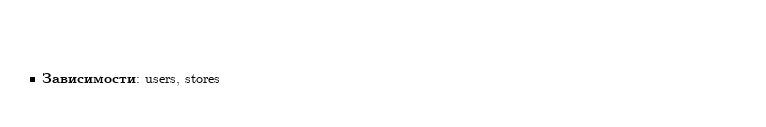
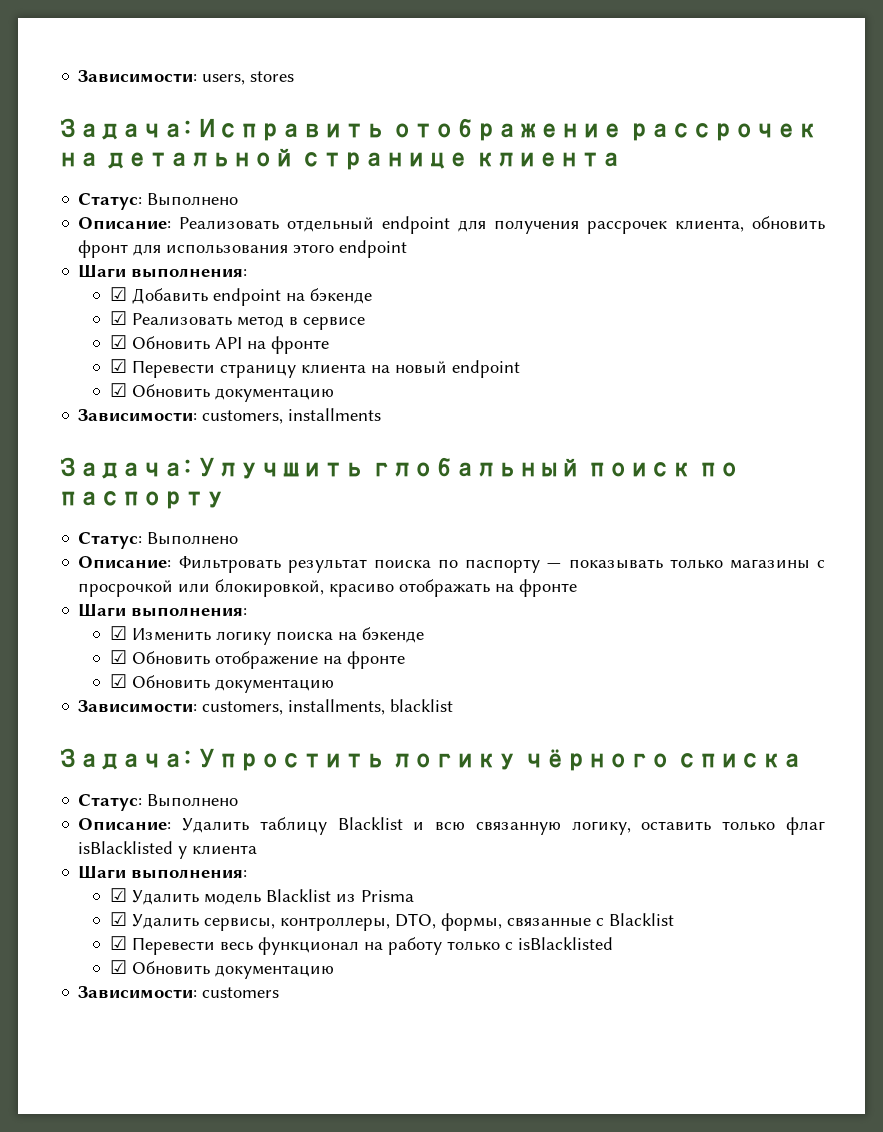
+ Задача: Исправить отображение рассрочек на детальной странице клиента
+ Статус: Выполнено
+ Описание: Реализовать отдельный endpoint для получения рассрочек клиента, обновить фронт для использования этого endpoint
+ Шаги выполнения:
+ ☑ Добавить endpoint на бэкенде
+ ☑ Реализовать метод в сервисе
+ ☑ Обновить API на фронте
+ ☑ Перевести страницу клиента на новый endpoint
+ ☑ Обновить документацию
+ Зависимости: customers, installments
+ Задача: Улучшить глобальный поиск по паспорту
+ Статус: Выполнено
+ Описание: Фильтровать результат поиска по паспорту — показывать только магазины с просрочкой или блокировкой, красиво отображать на фронте
+ Шаги выполнения:
+ ☑ Изменить логику поиска на бэкенде
+ ☑ Обновить отображение на фронте
+ ☑ Обновить документацию
+ Зависимости: customers, installments, blacklist
+ Задача: Упростить логику чёрного списка
+ Статус: Выполнено
+ Описание: Удалить таблицу Blacklist и всю связанную логику, оставить только флаг isBlacklisted у клиента
+ Шаги выполнения:
+ ☑ Удалить модель Blacklist из Prisma
+ ☑ Удалить сервисы, контроллеры, DTO, формы, связанные с Blacklist
+ ☑ Перевести весь функционал на работу только с isBlacklisted
+ ☑ Обновить документацию
+ Зависимости: customers

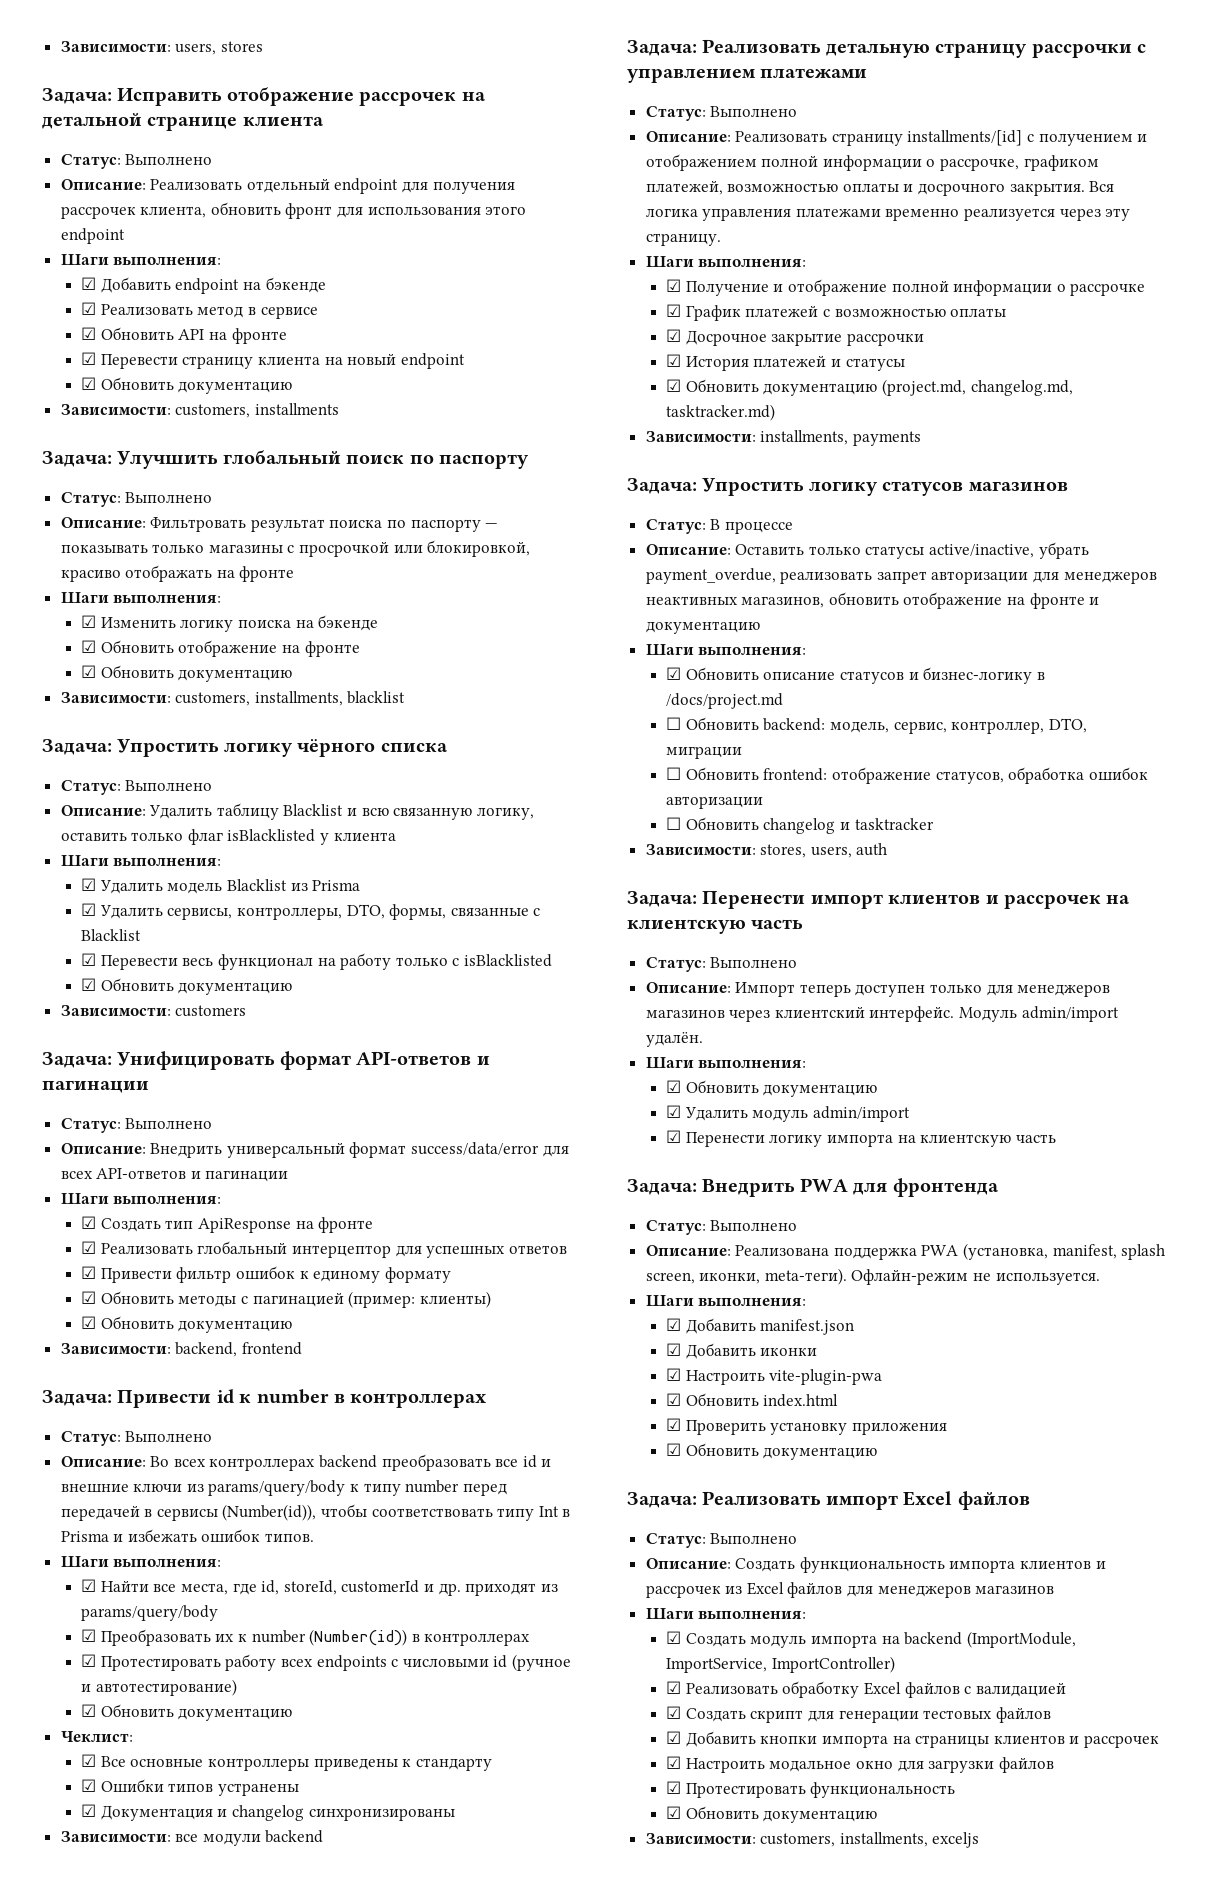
+ Задача: Унифицировать формат API-ответов и пагинации
+ Статус: Выполнено
+ Описание: Внедрить универсальный формат success/data/error для всех API-ответов и пагинации
+ Шаги выполнения:
+ ☑ Создать тип ApiResponse на фронте
+ ☑ Реализовать глобальный интерцептор для успешных ответов
+ ☑ Привести фильтр ошибок к единому формату
+ ☑ Обновить методы с пагинацией (пример: клиенты)
+ ☑ Обновить документацию
+ Зависимости: backend, frontend
+ Задача: Привести id к number в контроллерах
+ Статус: Выполнено
+ Описание: Во всех контроллерах backend преобразовать все id и внешние ключи из params/query/body к типу number перед передачей в сервисы (Number(id)), чтобы соответствовать типу Int в Prisma и избежать ошибок типов.
+ Шаги выполнения:
+ ☑ Найти все места, где id, storeId, customerId и др. приходят из params/query/body
+ ☑ Преобразовать их к number (Number(id)) в контроллерах
+ ☑ Протестировать работу всех endpoints с числовыми id (ручное и автотестирование)
+ ☑ Обновить документацию
+ Чеклист:
+ ☑ Все основные контроллеры приведены к стандарту
+ ☑ Ошибки типов устранены
+ ☑ Документация и changelog синхронизированы
+ Зависимости: все модули backend
+ Задача: Реализовать детальную страницу рассрочки с управлением платежами
+ Статус: Выполнено
+ Описание: Реализовать страницу installments/[id] с получением и отображением полной информации о рассрочке, графиком платежей, возможностью оплаты и досрочного закрытия. Вся логика управления платежами временно реализуется через эту страницу.
+ Шаги выполнения:
+ ☑ Получение и отображение полной информации о рассрочке
+ ☑ График платежей с возможностью оплаты
+ ☑ Досрочное закрытие рассрочки
+ ☑ История платежей и статусы
+ ☑ Обновить документацию (project.md, changelog.md, tasktracker.md)
+ Зависимости: installments, payments
+ Задача: Упростить логику статусов магазинов
+ Статус: В процессе
+ Описание: Оставить только статусы active/inactive, убрать payment_overdue, реализовать запрет авторизации для менеджеров неактивных магазинов, обновить отображение на фронте и документацию
+ Шаги выполнения:
+ ☑ Обновить описание статусов и бизнес-логику в /docs/project.md
+ ☐ Обновить backend: модель, сервис, контроллер, DTO, миграции
+ ☐ Обновить frontend: отображение статусов, обработка ошибок авторизации
+ ☐ Обновить changelog и tasktracker
+ Зависимости: stores, users, auth
+ Задача: Перенести импорт клиентов и рассрочек на клиентскую часть
+ Статус: Выполнено
+ Описание: Импорт теперь доступен только для менеджеров магазинов через клиентский интерфейс. Модуль admin/import удалён.
+ Шаги выполнения:
+ ☑ Обновить документацию
+ ☑ Удалить модуль admin/import
+ ☑ Перенести логику импорта на клиентскую часть
+ Задача: Внедрить PWA для фронтенда
+ Статус: Выполнено
+ Описание: Реализована поддержка PWA (установка, manifest, splash screen, иконки, meta-теги). Офлайн-режим не используется.
+ Шаги выполнения:
+ ☑ Добавить manifest.json
+ ☑ Добавить иконки
+ ☑ Настроить vite-plugin-pwa
+ ☑ Обновить index.html
+ ☑ Проверить установку приложения
+ ☑ Обновить документацию
+ Задача: Реализовать импорт Excel файлов
+ Статус: Выполнено
+ Описание: Создать функциональность импорта клиентов и рассрочек из Excel файлов для менеджеров магазинов
+ Шаги выполнения:
+ ☑ Создать модуль импорта на backend (ImportModule, ImportService, ImportController)
+ ☑ Реализовать обработку Excel файлов с валидацией
+ ☑ Создать скрипт для генерации тестовых файлов
+ ☑ Добавить кнопки импорта на страницы клиентов и рассрочек
+ ☑ Настроить модальное окно для загрузки файлов
+ ☑ Протестировать функциональность
+ ☑ Обновить документацию
+ Зависимости: customers, installments, exceljs

